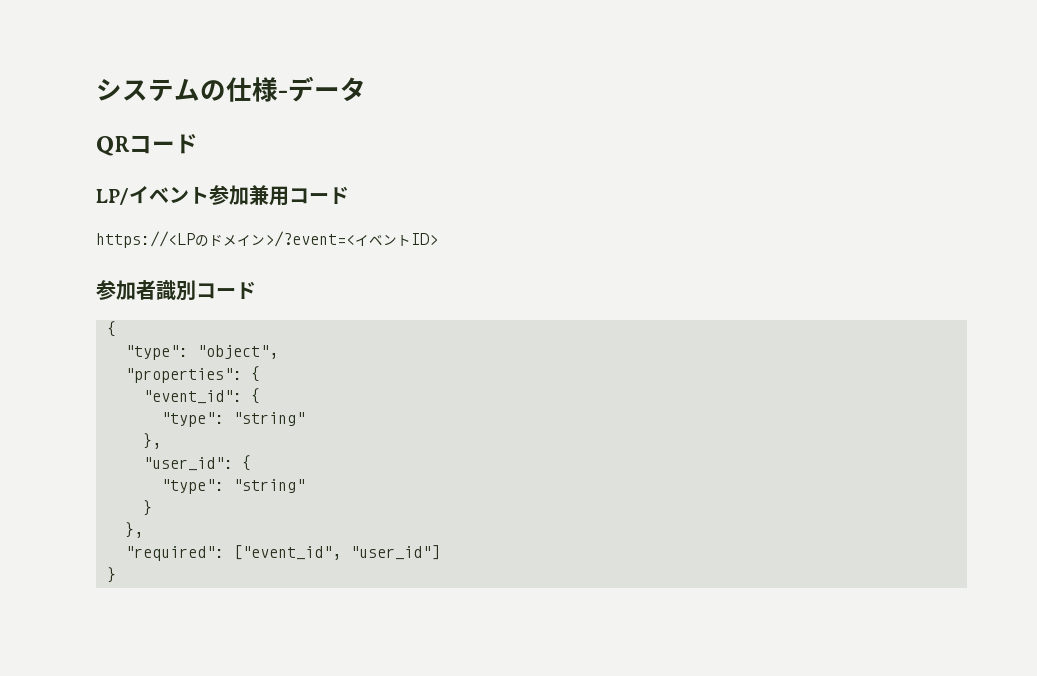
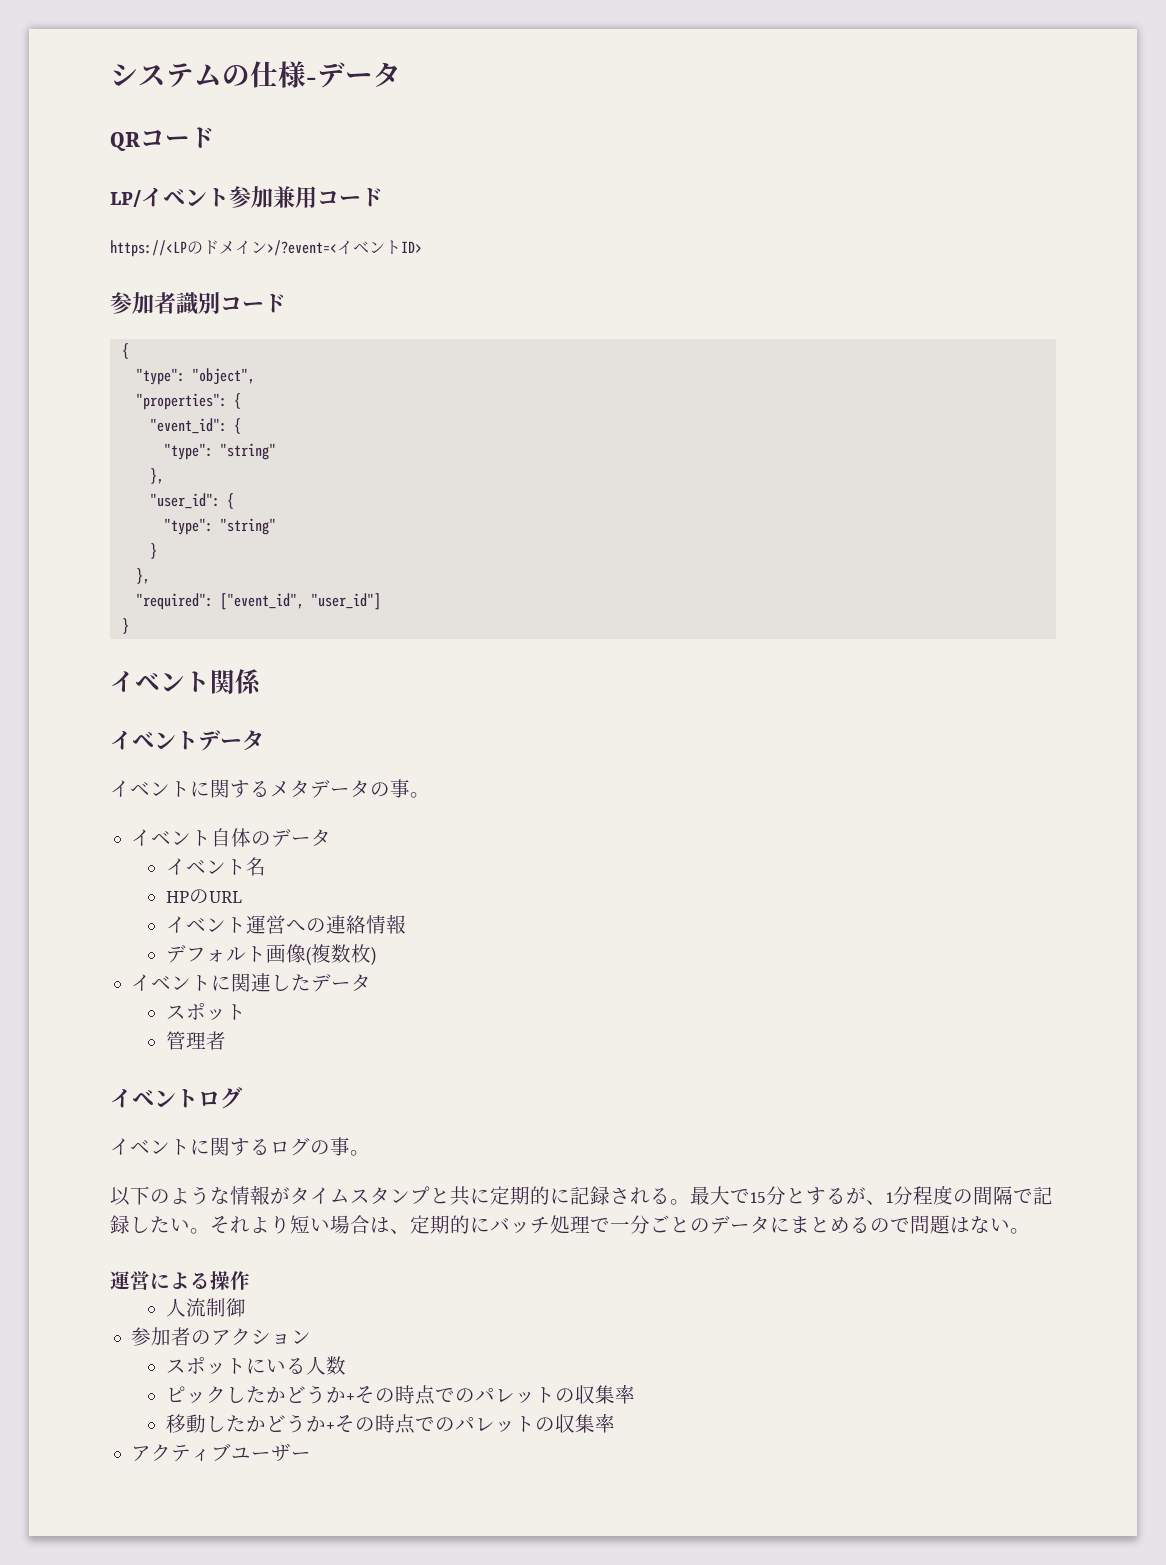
+ イベント関係
+ イベントデータ
+ イベントに関するメタデータの事。
+ イベント自体のデータ
+ イベント名
+ HPのURL
+ イベント運営への連絡情報
+ デフォルト画像(複数枚)
+ イベントに関連したデータ
+ スポット
+ 管理者
+ イベントログ
+ イベントに関するログの事。
+ 以下のような情報がタイムスタンプと共に定期的に記録される。最大で15分とするが、1分程度の間隔で記録したい。それより短い場合は、定期的にバッチ処理で一分ごとのデータにまとめるので問題はない。
+ 運営による操作
+ 人流制御
+ 参加者のアクション
+ スポットにいる人数
+ ピックしたかどうか+その時点でのパレットの収集率
+ 移動したかどうか+その時点でのパレットの収集率
+ アクティブユーザー

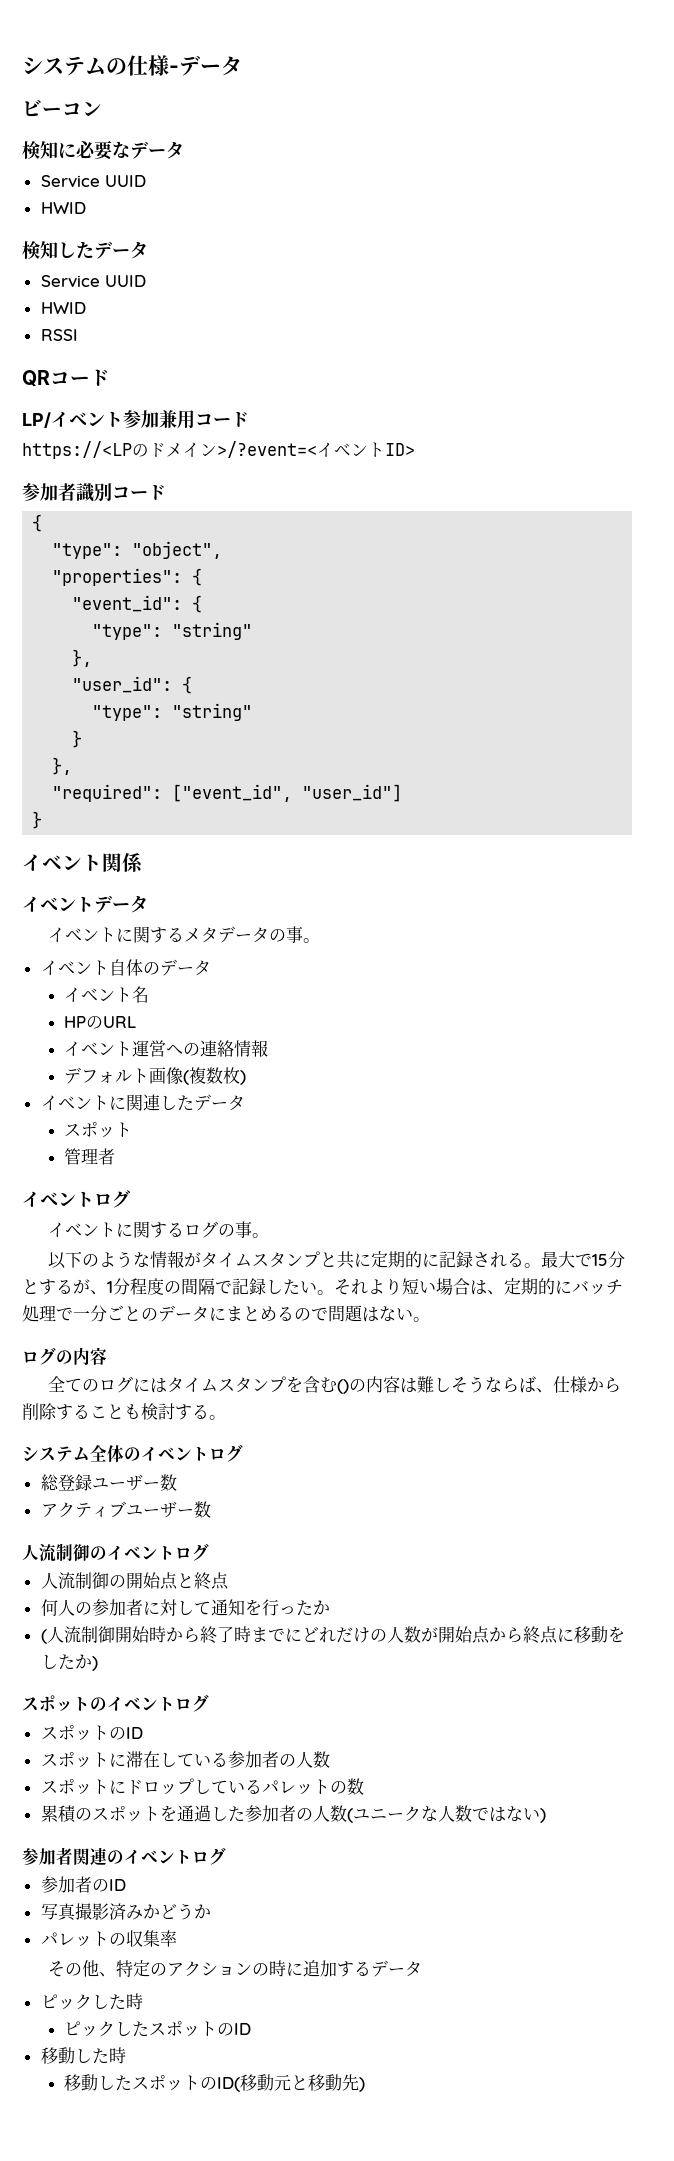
+ ビーコン
+ 検知に必要なデータ
+ Service UUID
+ HWID
+ 検知したデータ
+ Service UUID
+ HWID
+ RSSI
- 運営による操作
- 人流制御
- 参加者のアクション
- スポットにいる人数
- ピックしたかどうか+その時点でのパレットの収集率
- 移動したかどうか+その時点でのパレットの収集率
+ ログの内容
+ 全てのログにはタイムスタンプを含む()の内容は難しそうならば、仕様から削除することも検討する。
+ システム全体のイベントログ
+ 総登録ユーザー数
- アクティブユーザー
+ アクティブユーザー数
+ 人流制御のイベントログ
+ 人流制御の開始点と終点
+ 何人の参加者に対して通知を行ったか
+ (人流制御開始時から終了時までにどれだけの人数が開始点から終点に移動をしたか)
+ スポットのイベントログ
+ スポットのID
+ スポットに滞在している参加者の人数
+ スポットにドロップしているパレットの数
+ 累積のスポットを通過した参加者の人数(ユニークな人数ではない)
+ 参加者関連のイベントログ
+ 参加者のID
+ 写真撮影済みかどうか
+ パレットの収集率
+ その他、特定のアクションの時に追加するデータ
+ ピックした時
+ ピックしたスポットのID
+ 移動した時
+ 移動したスポットのID(移動元と移動先)

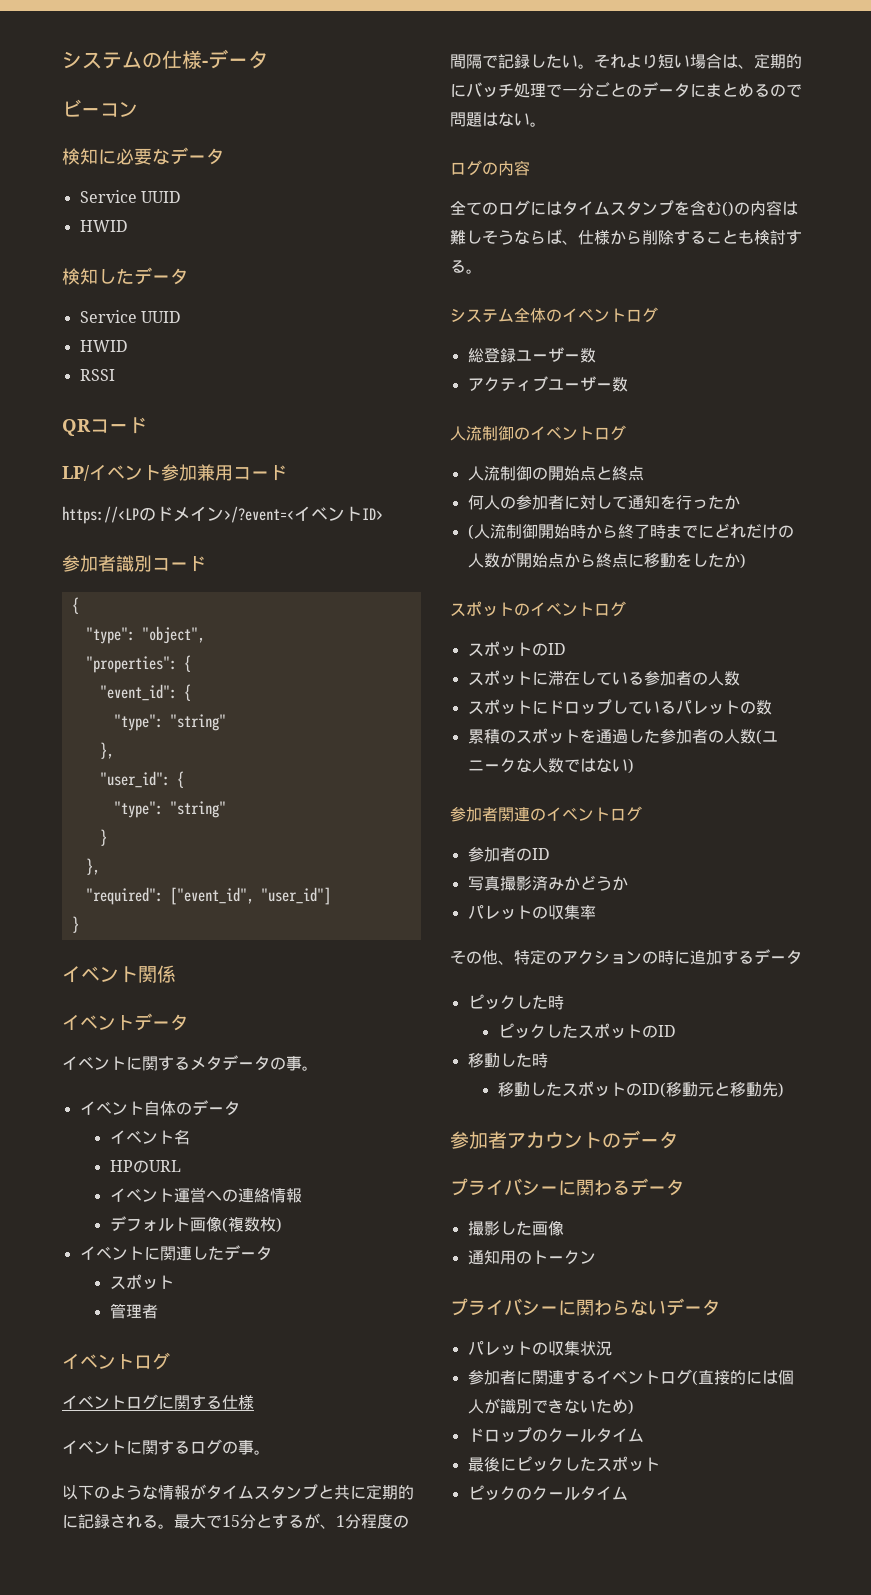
+ イベントログに関する仕様
+ 参加者アカウントのデータ
+ プライバシーに関わるデータ
+ 撮影した画像
+ 通知用のトークン
+ プライバシーに関わらないデータ
+ パレットの収集状況
+ 参加者に関連するイベントログ(直接的には個人が識別できないため)
+ ドロップのクールタイム
+ 最後にピックしたスポット
+ ピックのクールタイム

